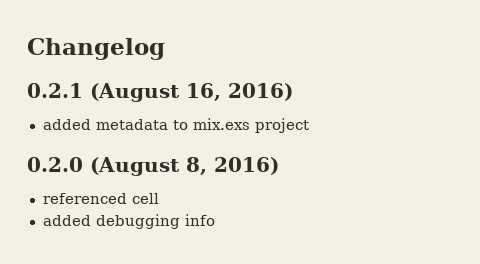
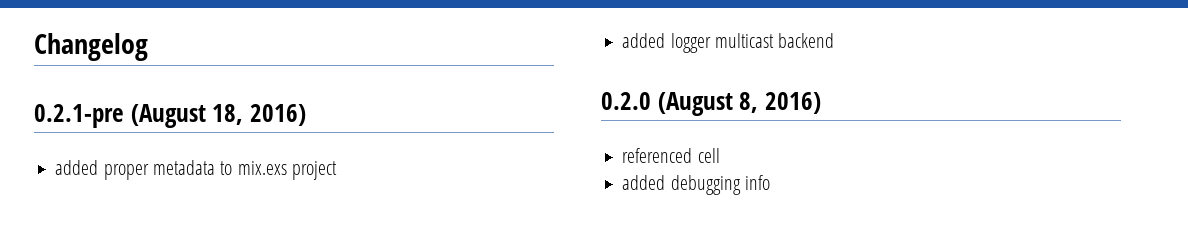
- 0.2.1 (August 16, 2016)
+ 0.2.1-pre (August 18, 2016)
- added metadata to mix.exs project
+ added proper metadata to mix.exs project
+ added logger multicast backend

